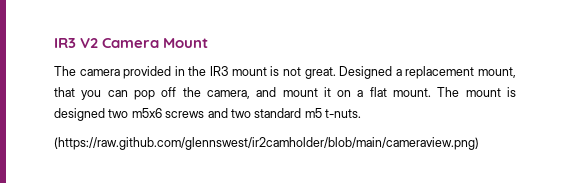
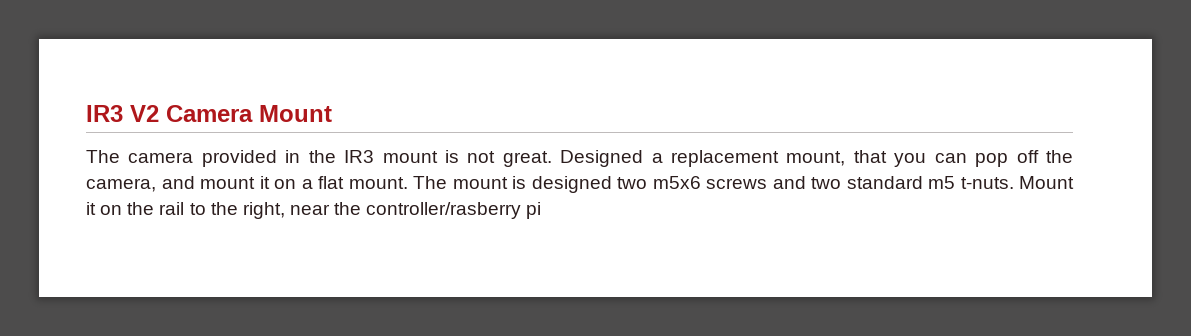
- The mount is designed two m5x6 screws and two standard m5 t-nuts.
- (https://raw.github.com/glennswest/ir2camholder/blob/main/cameraview.png)
+ The mount is designed two m5x6 screws and two standard m5 t-nuts. Mount it on the rail to the right, near the controller/rasberry pi

